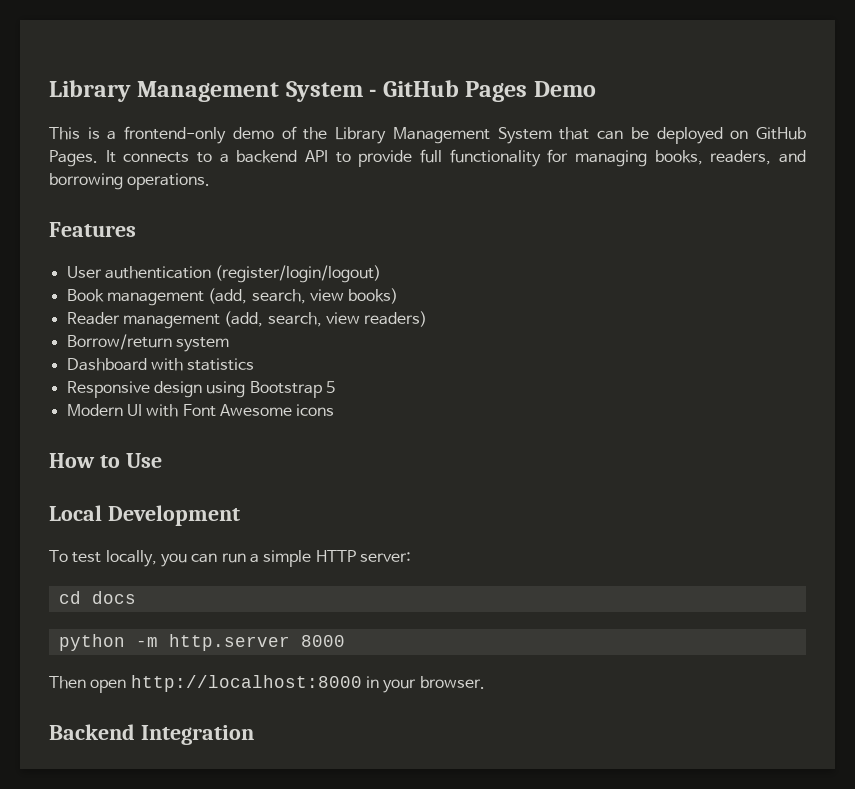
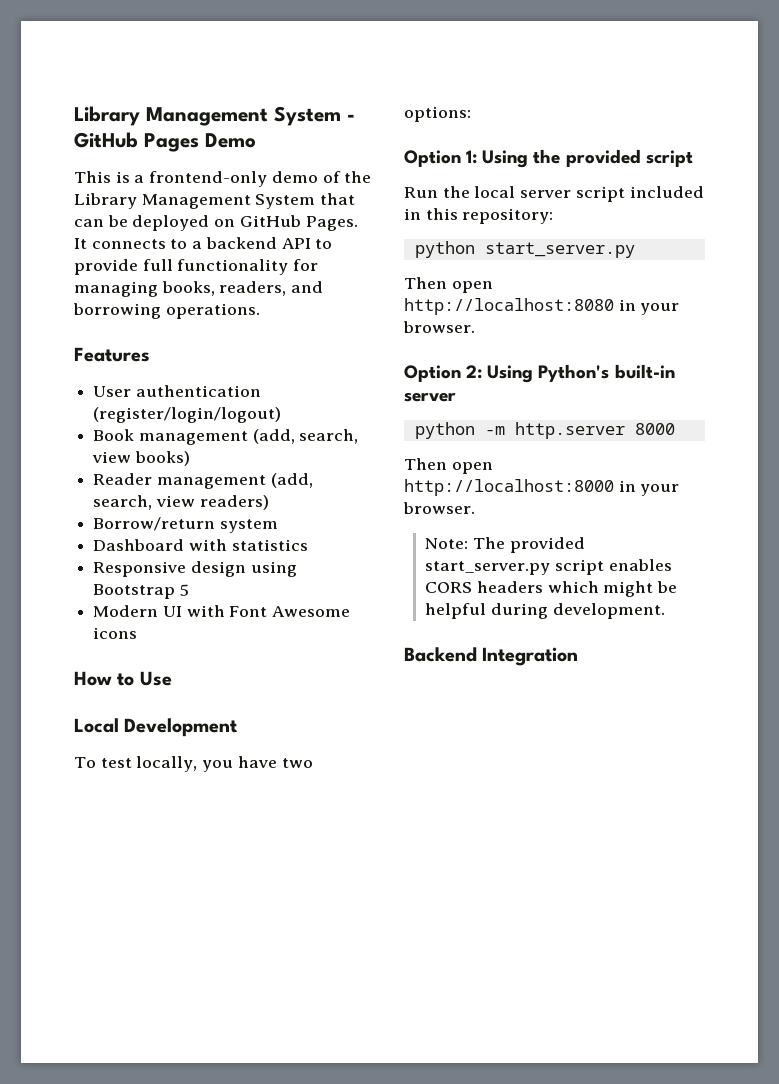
- To test locally, you can run a simple HTTP server:
- cd docs
+ To test locally, you have two options:
+ Option 1: Using the provided script
+ Run the local server script included in this repository:
+ python start_server.py
+ Then open http://localhost:8080 in your browser.
+ Option 2: Using Python's built-in server
+ Note: The provided start_server.py script enables CORS headers which might be helpful during development.

